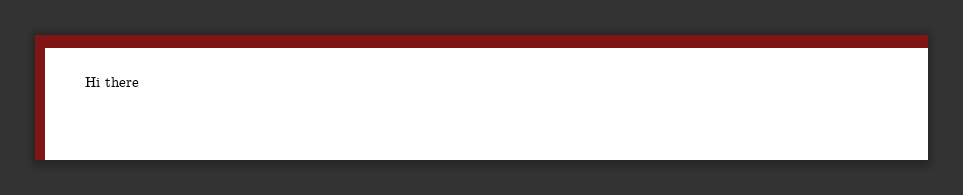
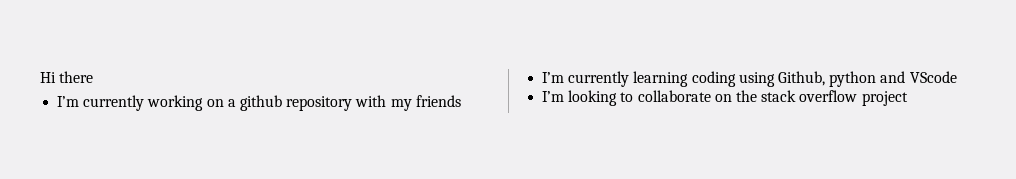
+ I’m currently working on a github repository with my friends
+ I’m currently learning coding using Github, python and VScode
+ I’m looking to collaborate on the stack overflow project

